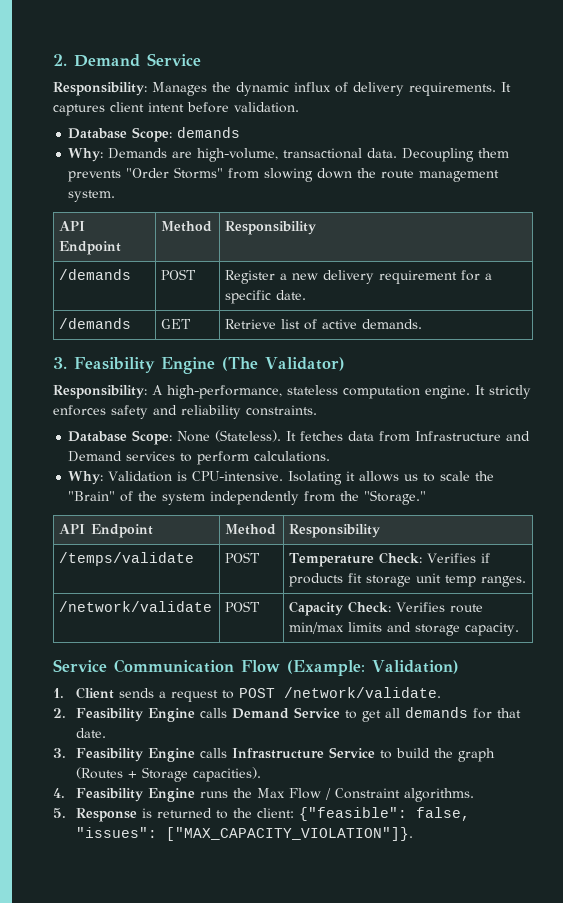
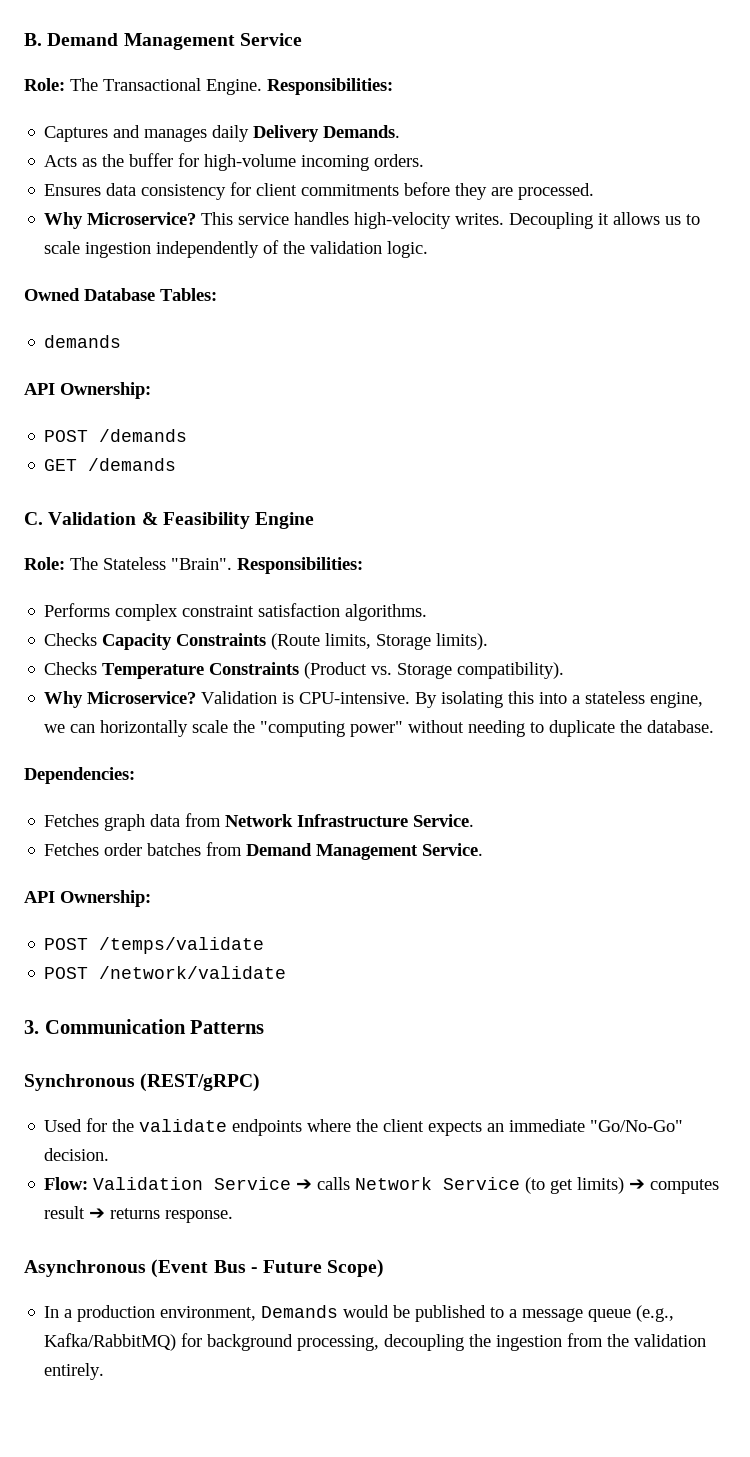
- 2. Demand Service
- Responsibility: Manages the dynamic influx of delivery requirements. It captures client intent before validation.
- Database Scope: demands
- Why: Demands are high-volume, transactional data. Decoupling them prevents "Order Storms" from slowing down the route management system.
- API Endpoint | Method | Responsibility
- /demands | POST | Register a new delivery requirement for a specific date.
- /demands | GET | Retrieve list of active demands.
- 3. Feasibility Engine (The Validator)
- Responsibility: A high-performance, stateless computation engine. It strictly enforces safety and reliability constraints.
- Database Scope: None (Stateless). It fetches data from Infrastructure and Demand services to perform calculations.
- Why: Validation is CPU-intensive. Isolating it allows us to scale the "Brain" of the system independently from the "Storage."
- API Endpoint | Method | Responsibility
- /temps/validate | POST | Temperature Check: Verifies if products fit storage unit temp ranges.
- /network/validate | POST | Capacity Check: Verifies route min/max limits and storage capacity.
- Service Communication Flow (Example: Validation)
- 1. Client sends a request to POST /network/validate.
- 2. Feasibility Engine calls Demand Service to get all demands for that date.
- 3. Feasibility Engine calls Infrastructure Service to build the graph (Routes + Storage capacities).
- 4. Feasibility Engine runs the Max Flow / Constraint algorithms.
- 5. Response is returned to the client: {"feasible": false, "issues": ["MAX_CAPACITY_VIOLATION"]}.
+ B. Demand Management Service
+ Role: The Transactional Engine. Responsibilities:
+ Captures and manages daily Delivery Demands.
+ Acts as the buffer for high-volume incoming orders.
+ Ensures data consistency for client commitments before they are processed.
+ Why Microservice? This service handles high-velocity writes. Decoupling it allows us to scale ingestion independently of the validation logic.
+ Owned Database Tables:
+ demands
+ API Ownership:
+ POST /demands
+ GET /demands
+ C. Validation & Feasibility Engine
+ Role: The Stateless "Brain". Responsibilities:
+ Performs complex constraint satisfaction algorithms.
+ Checks Capacity Constraints (Route limits, Storage limits).
+ Checks Temperature Constraints (Product vs. Storage compatibility).
+ Why Microservice? Validation is CPU-intensive. By isolating this into a stateless engine, we can horizontally scale the "computing power" without needing to duplicate the database.
+ Dependencies:
+ Fetches graph data from Network Infrastructure Service.
+ Fetches order batches from Demand Management Service.
+ API Ownership:
+ POST /temps/validate
+ POST /network/validate
+ 3. Communication Patterns
+ Synchronous (REST/gRPC)
+ Used for the validate endpoints where the client expects an immediate "Go/No-Go" decision.
+ Flow: Validation Service ➔ calls Network Service (to get limits) ➔ computes result ➔ returns response.
+ Asynchronous (Event Bus - Future Scope)
+ In a production environment, Demands would be published to a message queue (e.g., Kafka/RabbitMQ) for background processing, decoupling the ingestion from the validation entirely.

